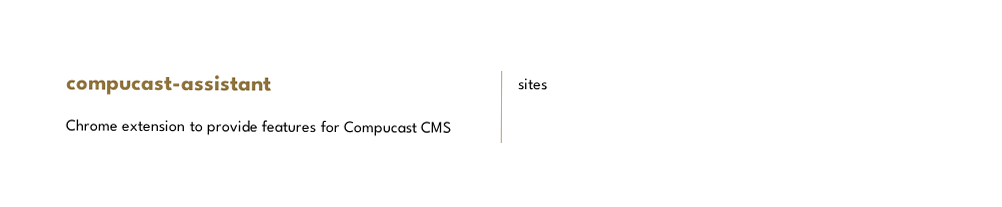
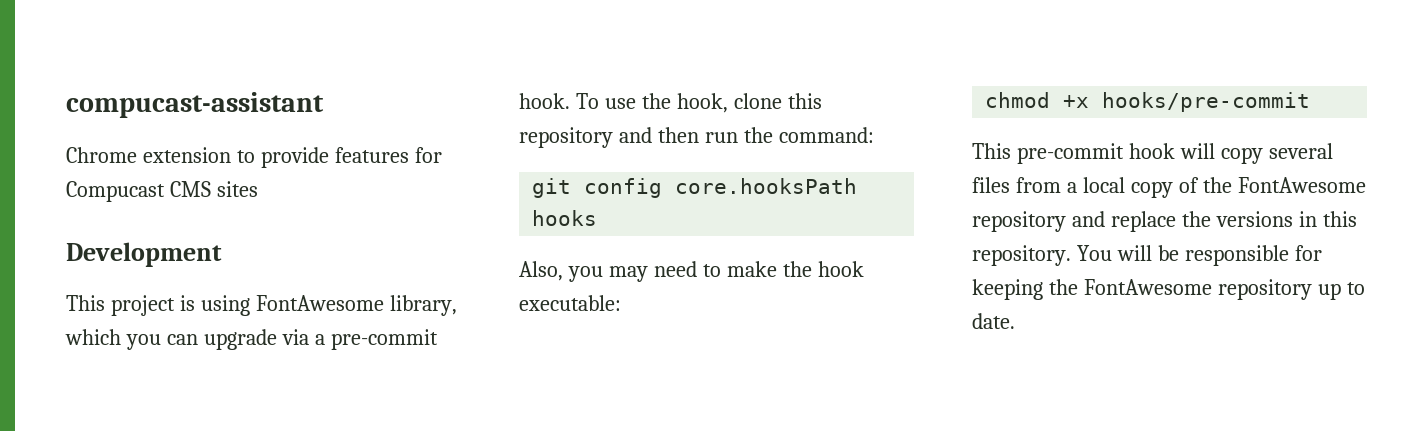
+ Development
+ This project is using FontAwesome library, which you can upgrade via a pre-commit hook. To use the hook, clone this repository and then run the command:
+ git config core.hooksPath hooks
+ Also, you may need to make the hook executable:
+ chmod +x hooks/pre-commit
+ This pre-commit hook will copy several files from a local copy of the FontAwesome repository and replace the versions in this repository. You will be responsible for keeping the FontAwesome repository up to date.

